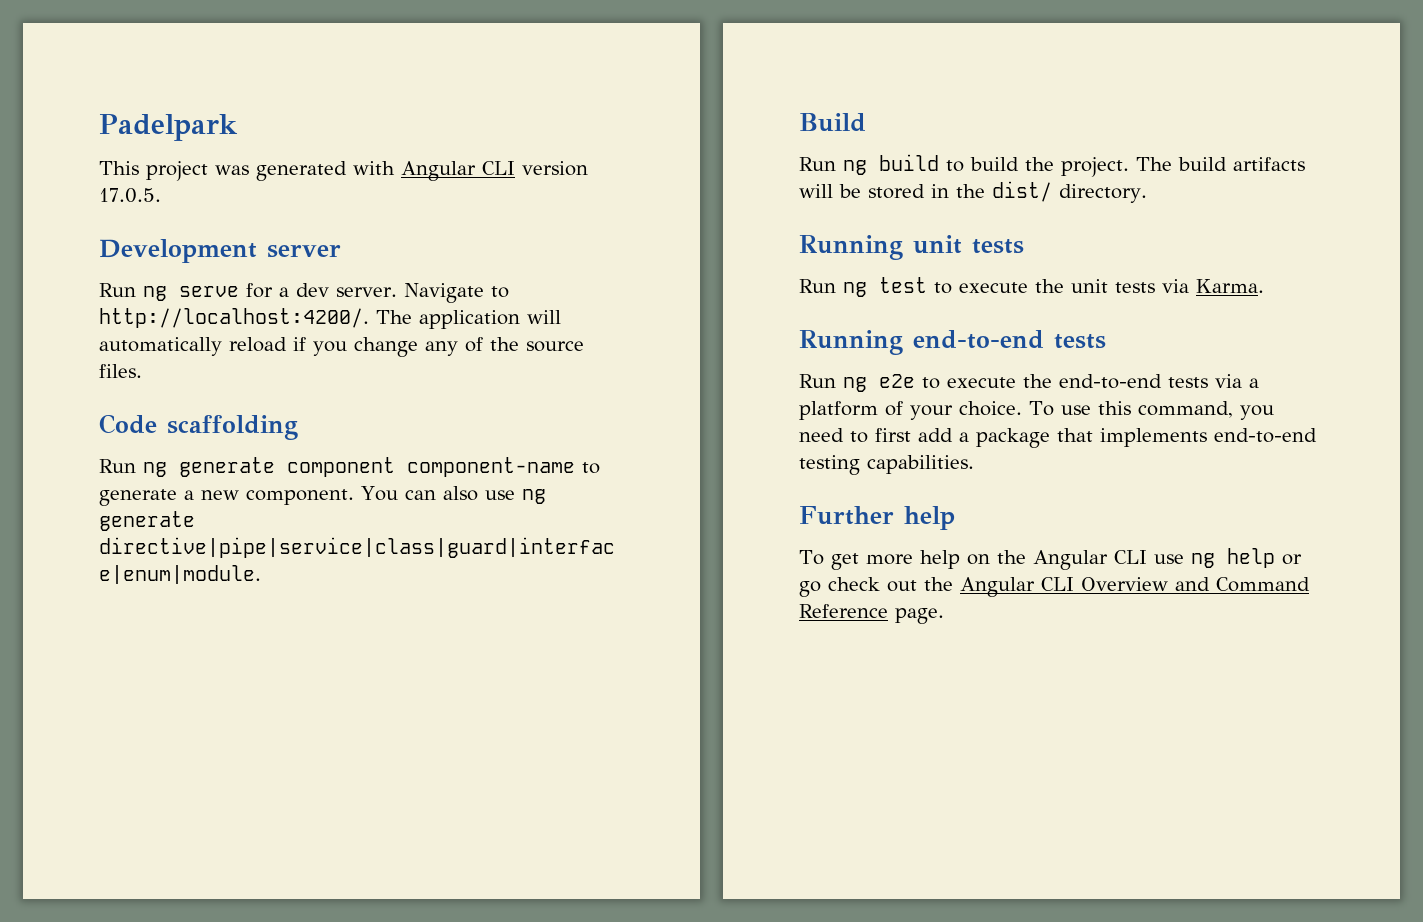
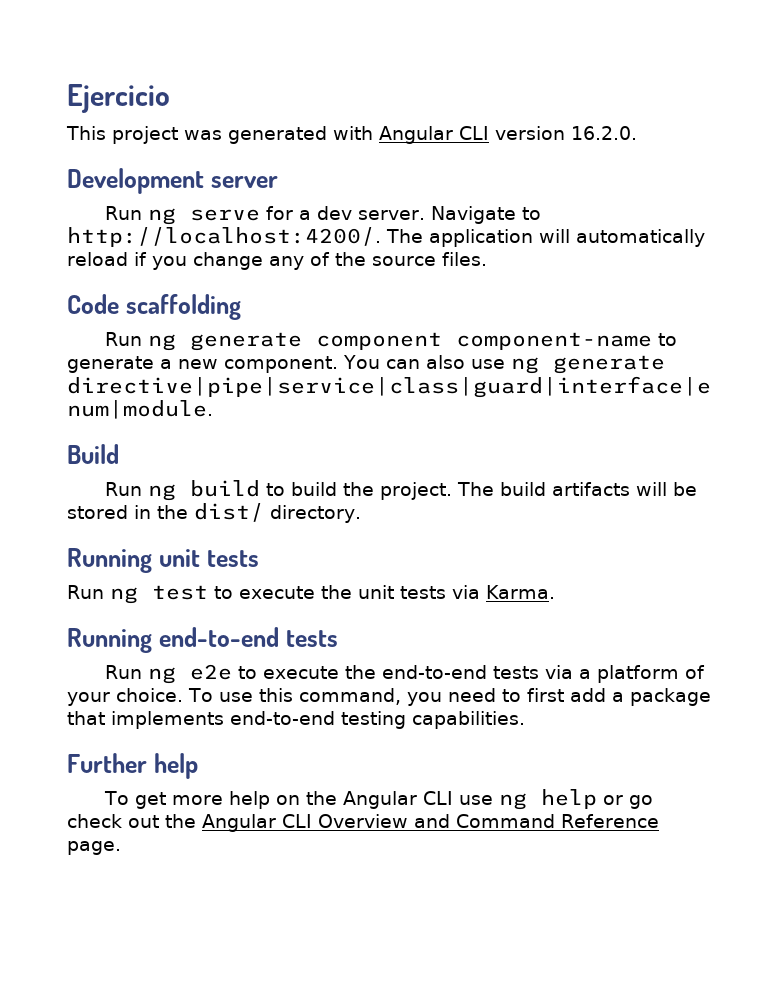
- Padelpark
+ Ejercicio
- This project was generated with Angular CLI version 17.0.5.
+ This project was generated with Angular CLI version 16.2.0.

